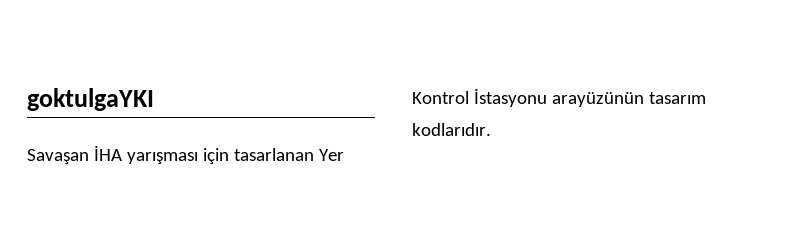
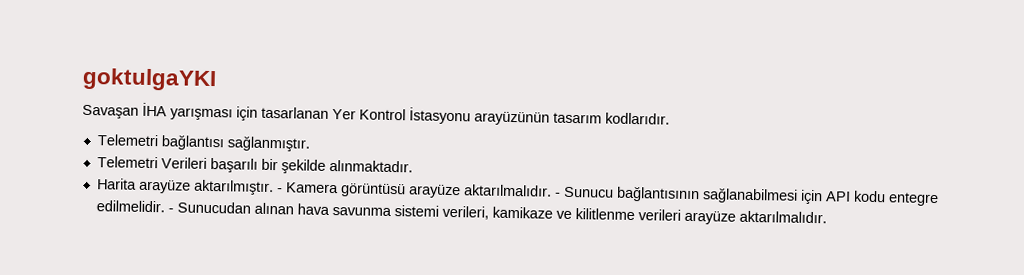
+ Telemetri bağlantısı sağlanmıştır.
+ Telemetri Verileri başarılı bir şekilde alınmaktadır.
+ Harita arayüze aktarılmıştır. - Kamera görüntüsü arayüze aktarılmalıdır. - Sunucu bağlantısının sağlanabilmesi için API kodu entegre edilmelidir. - Sunucudan alınan hava savunma sistemi verileri, kamikaze ve kilitlenme verileri arayüze aktarılmalıdır.

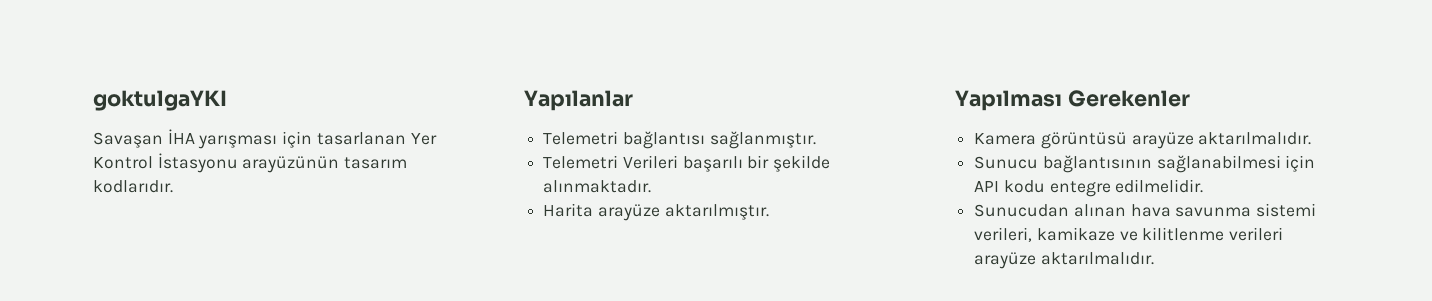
+ Yapılanlar
- Harita arayüze aktarılmıştır. - Kamera görüntüsü arayüze aktarılmalıdır. - Sunucu bağlantısının sağlanabilmesi için API kodu entegre edilmelidir. - Sunucudan alınan hava savunma sistemi verileri, kamikaze ve kilitlenme verileri arayüze aktarılmalıdır.
+ Harita arayüze aktarılmıştır.
+ Yapılması Gerekenler
+ Kamera görüntüsü arayüze aktarılmalıdır.
+ Sunucu bağlantısının sağlanabilmesi için API kodu entegre edilmelidir.
+ Sunucudan alınan hava savunma sistemi verileri, kamikaze ve kilitlenme verileri arayüze aktarılmalıdır.

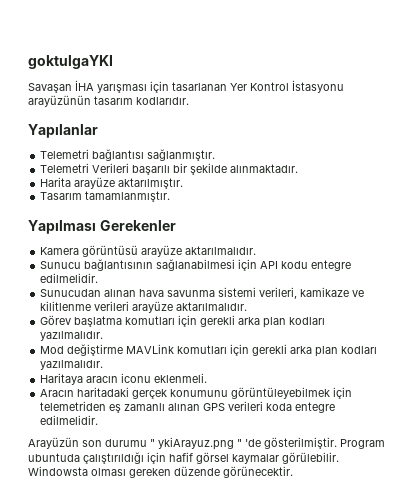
+ Tasarım tamamlanmıştır.
+ Görev başlatma komutları için gerekli arka plan kodları yazılmalıdır.
+ Mod değiştirme MAVLink komutları için gerekli arka plan kodları yazılmalıdır.
+ Haritaya aracın iconu eklenmeli.
+ Aracın haritadaki gerçek konumunu görüntüleyebilmek için telemetriden eş zamanlı alınan GPS verileri koda entegre edilmelidir.
+ Arayüzün son durumu " ykiArayuz.png " 'de gösterilmiştir. Program ubuntuda çalıştırıldığı için hafif görsel kaymalar görülebilir. Windowsta olması gereken düzende görünecektir.

